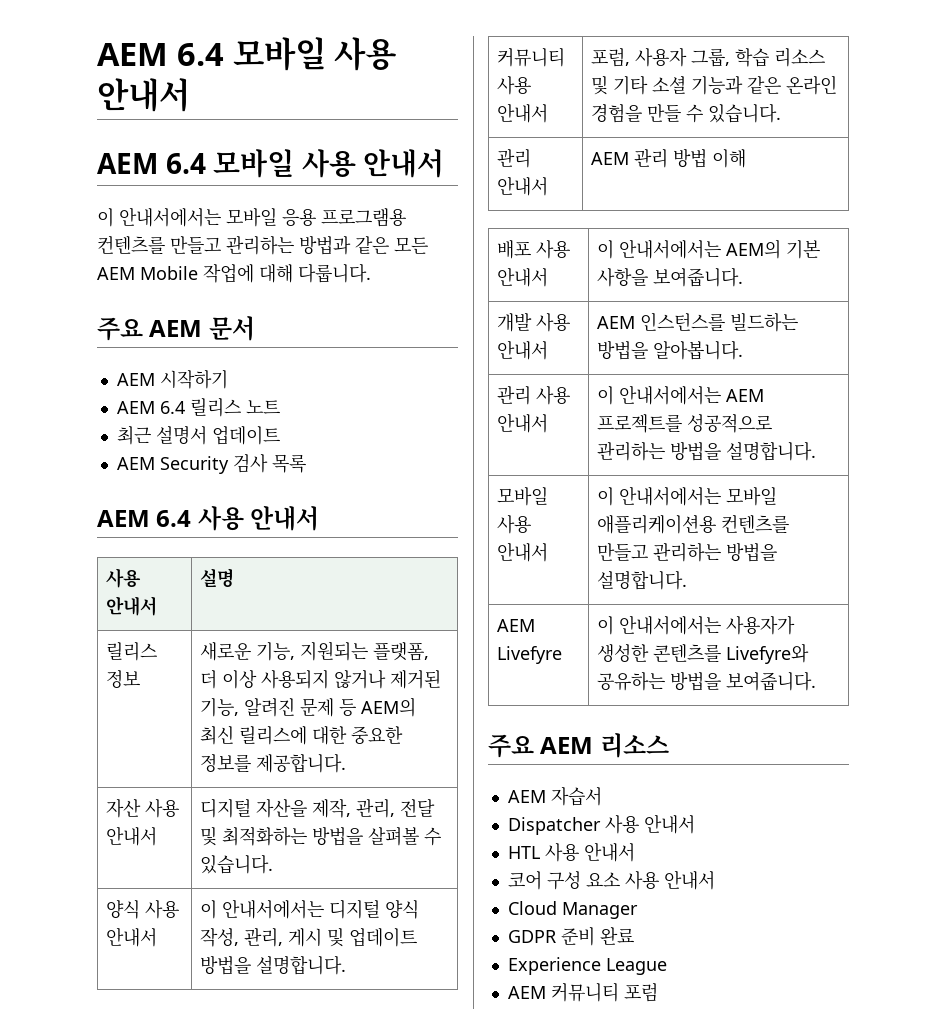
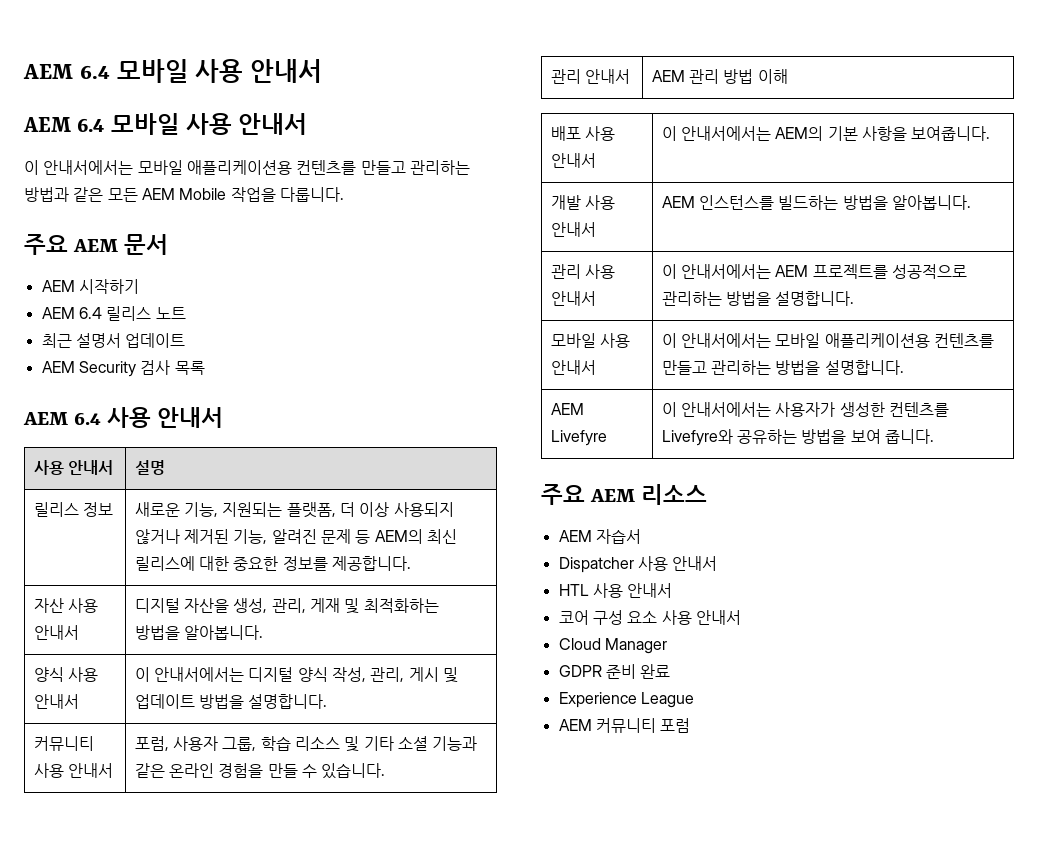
- 이 안내서에서는 모바일 응용 프로그램용 컨텐츠를 만들고 관리하는 방법과 같은 모든 AEM Mobile 작업에 대해 다룹니다.
+ 이 안내서에서는 모바일 애플리케이션용 컨텐츠를 만들고 관리하는 방법과 같은 모든 AEM Mobile 작업을 다룹니다.
- 자산 사용 안내서 | 디지털 자산을 제작, 관리, 전달 및 최적화하는 방법을 살펴볼 수 있습니다.
+ 자산 사용 안내서 | 디지털 자산을 생성, 관리, 게재 및 최적화하는 방법을 알아봅니다.
- AEM Livefyre | 이 안내서에서는 사용자가 생성한 콘텐츠를 Livefyre와 공유하는 방법을 보여줍니다.
+ AEM Livefyre | 이 안내서에서는 사용자가 생성한 컨텐츠를 Livefyre와 공유하는 방법을 보여 줍니다.

